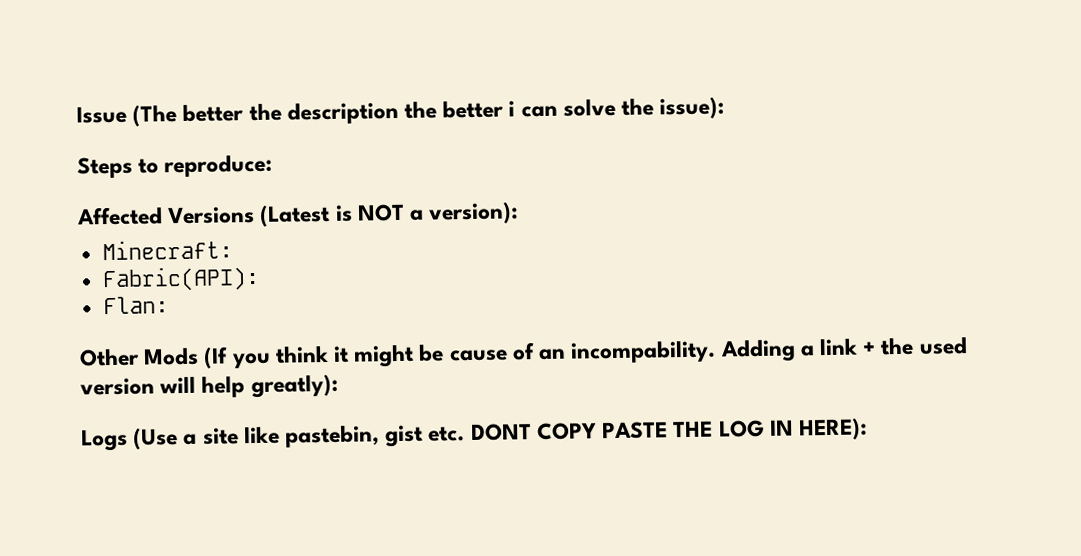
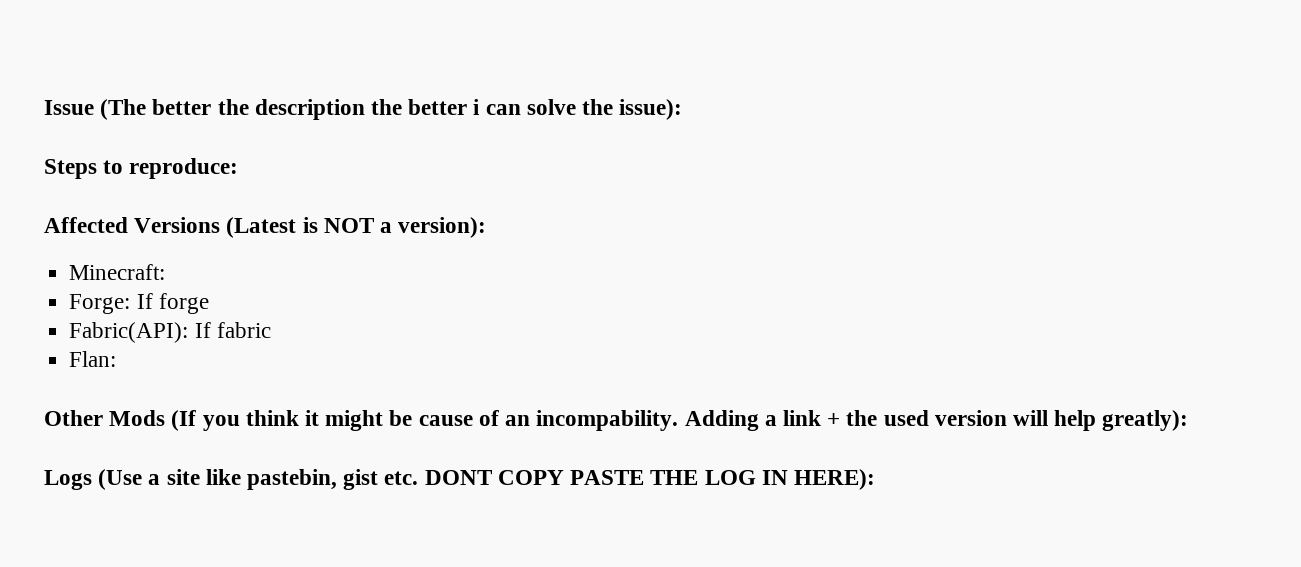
+ Forge: If forge
- Fabric(API):
+ Fabric(API): If fabric

